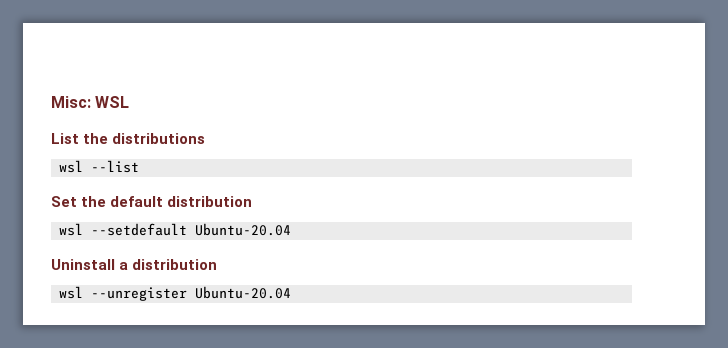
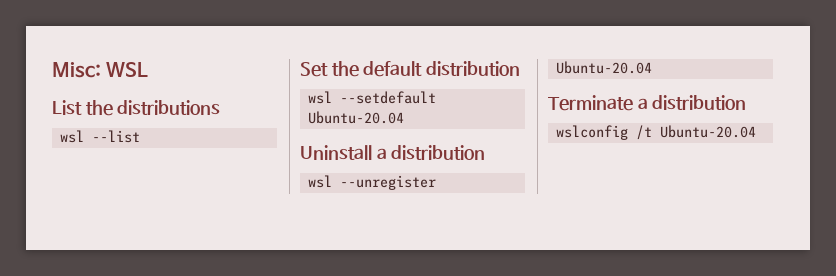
+ Terminate a distribution
+ wslconfig /t Ubuntu-20.04

